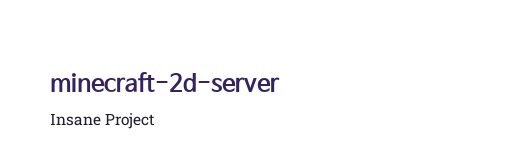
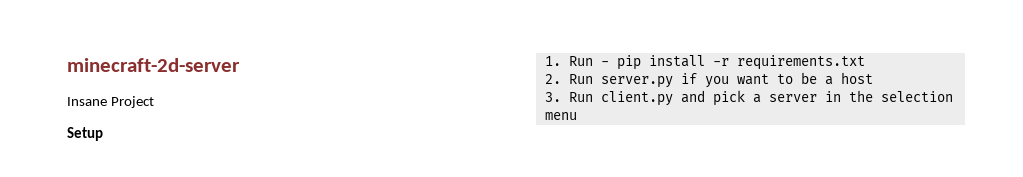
+ Setup
+ 1. Run - pip install -r requirements.txt
+ 2. Run server.py if you want to be a host
+ 3. Run client.py and pick a server in the selection menu

